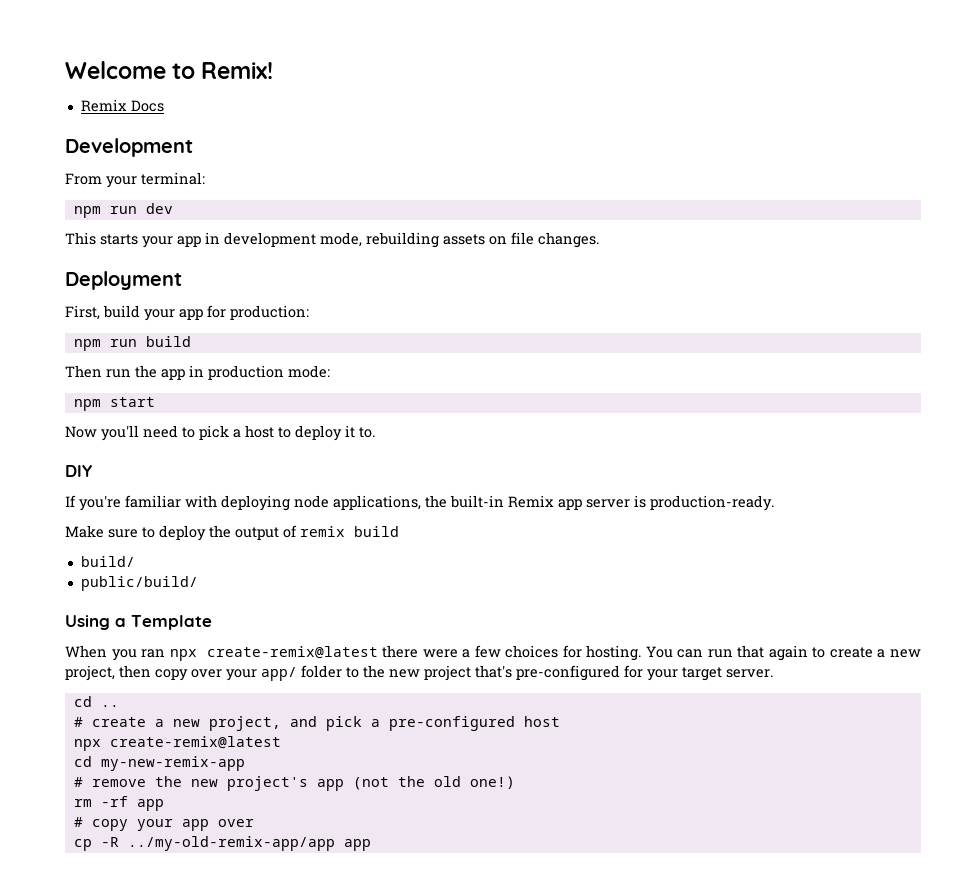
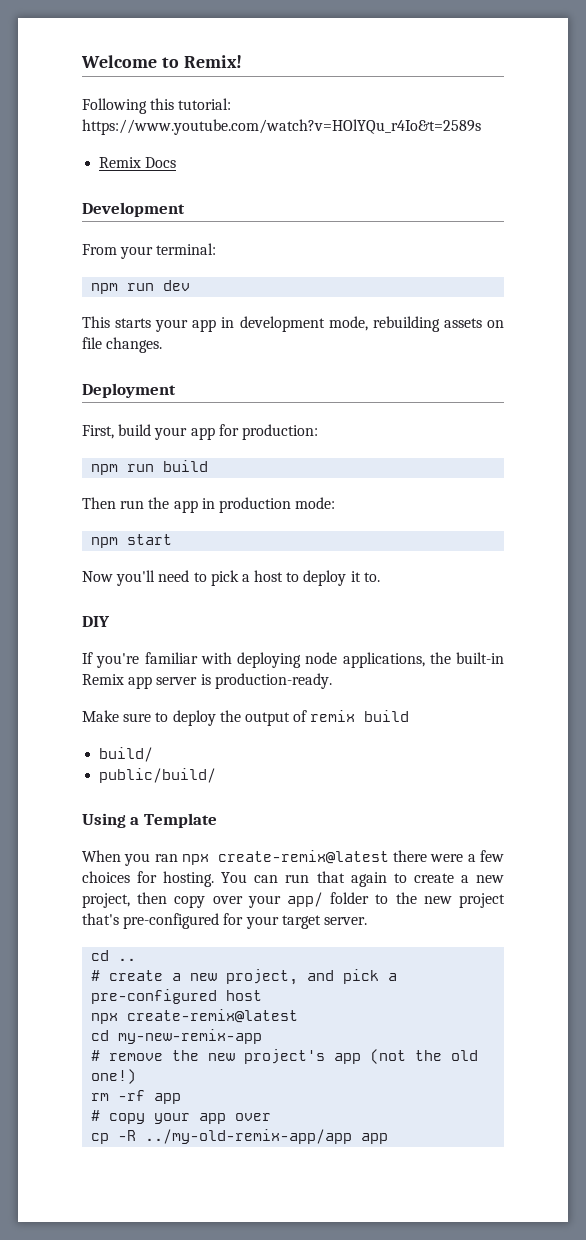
+ Following this tutorial: https://www.youtube.com/watch?v=HOlYQu_r4Io&t=2589s

